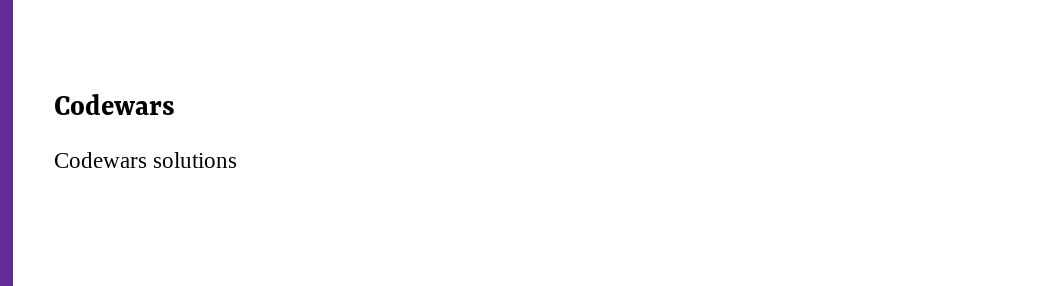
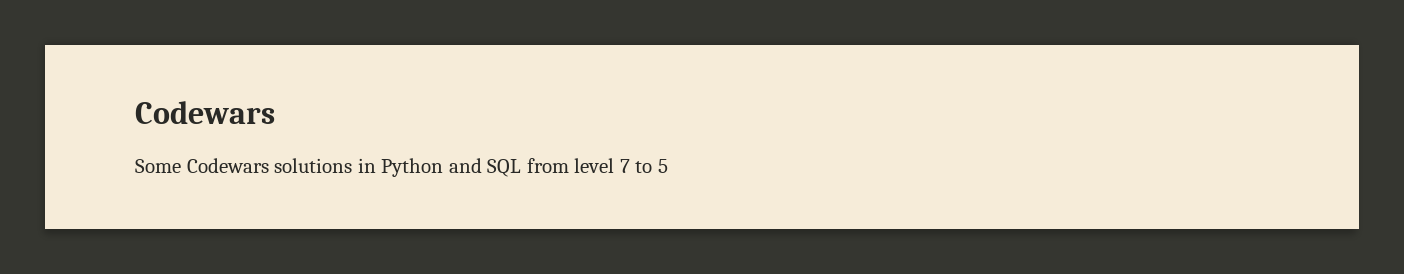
- Codewars solutions
+ Some Codewars solutions in Python and SQL from level 7 to 5

